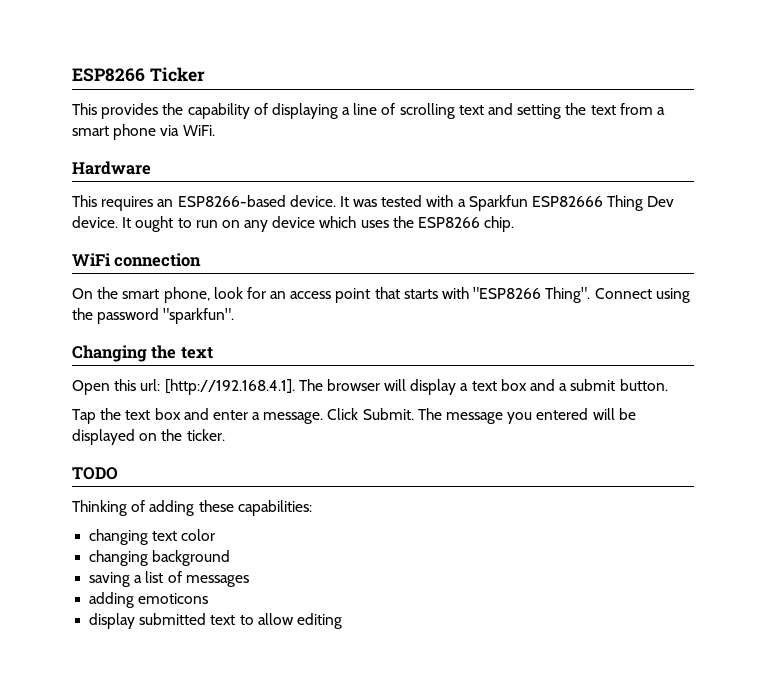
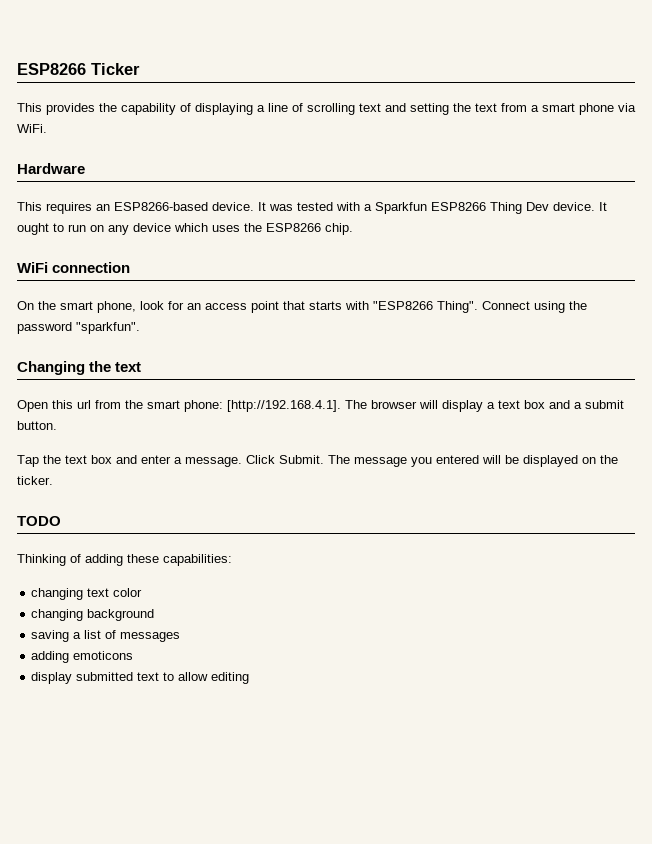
- It was tested with a Sparkfun ESP82666 Thing Dev device.
+ It was tested with a Sparkfun ESP8266 Thing Dev device.
- Open this url: [http://192.168.4.1]. The browser will display a text box and a submit button.
+ Open this url from the smart phone: [http://192.168.4.1]. The browser will display a text box and a submit button.

